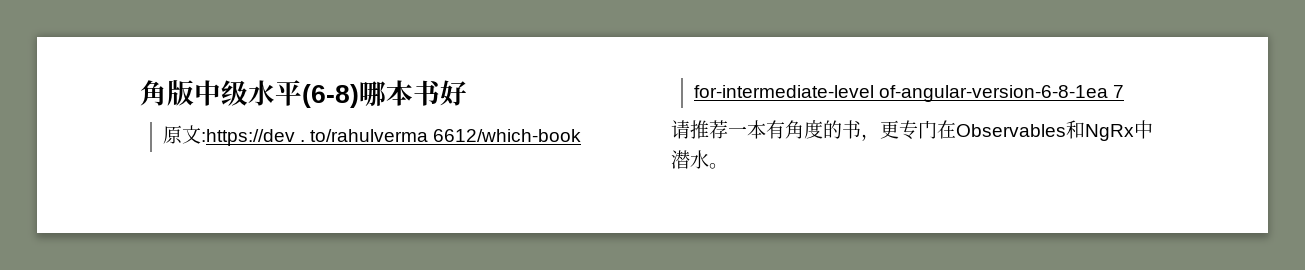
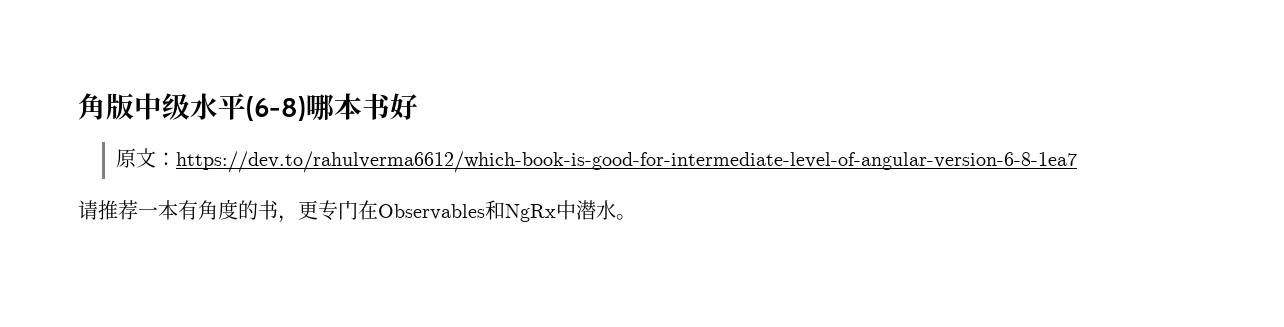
- 原文:https://dev . to/rahulverma 6612/which-book for-intermediate-level of-angular-version-6-8-1ea 7
+ 原文：https://dev.to/rahulverma6612/which-book-is-good-for-intermediate-level-of-angular-version-6-8-1ea7

